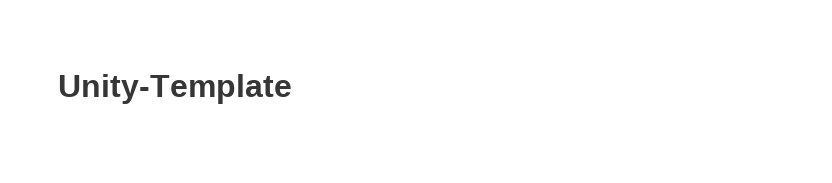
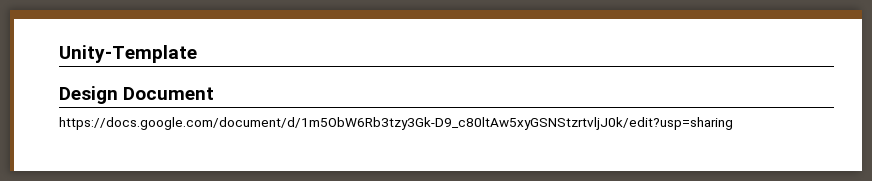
+ Design Document
+ https://docs.google.com/document/d/1m5ObW6Rb3tzy3Gk-D9_c80ltAw5xyGSNStzrtvljJ0k/edit?usp=sharing

